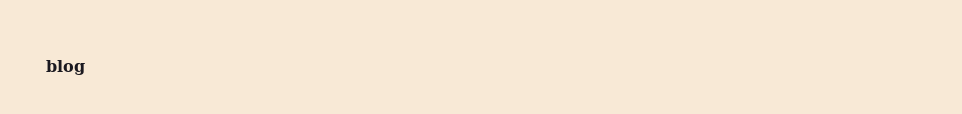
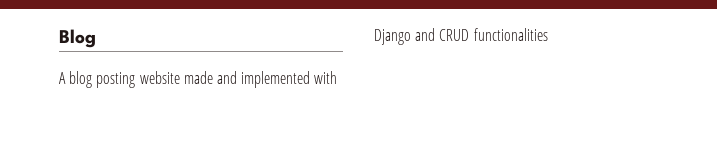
- blog
+ Blog
+ A blog posting website made and implemented with Django and CRUD functionalities

